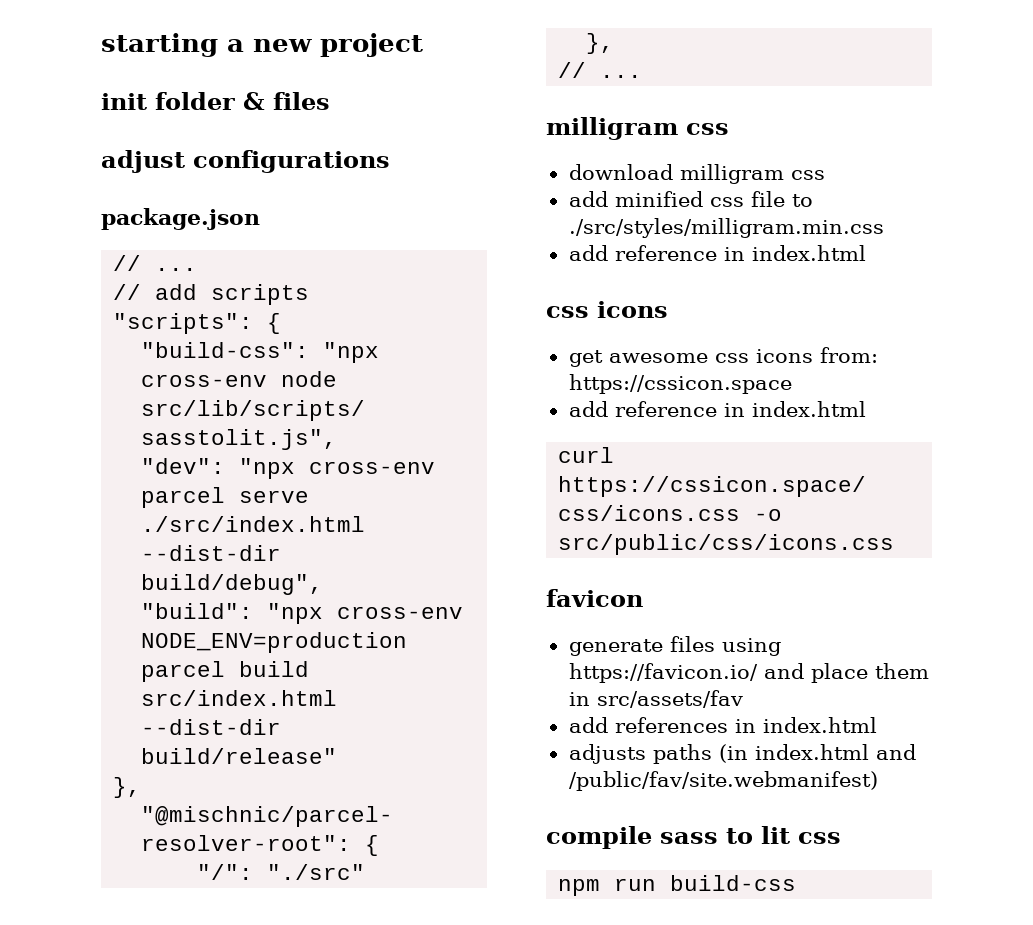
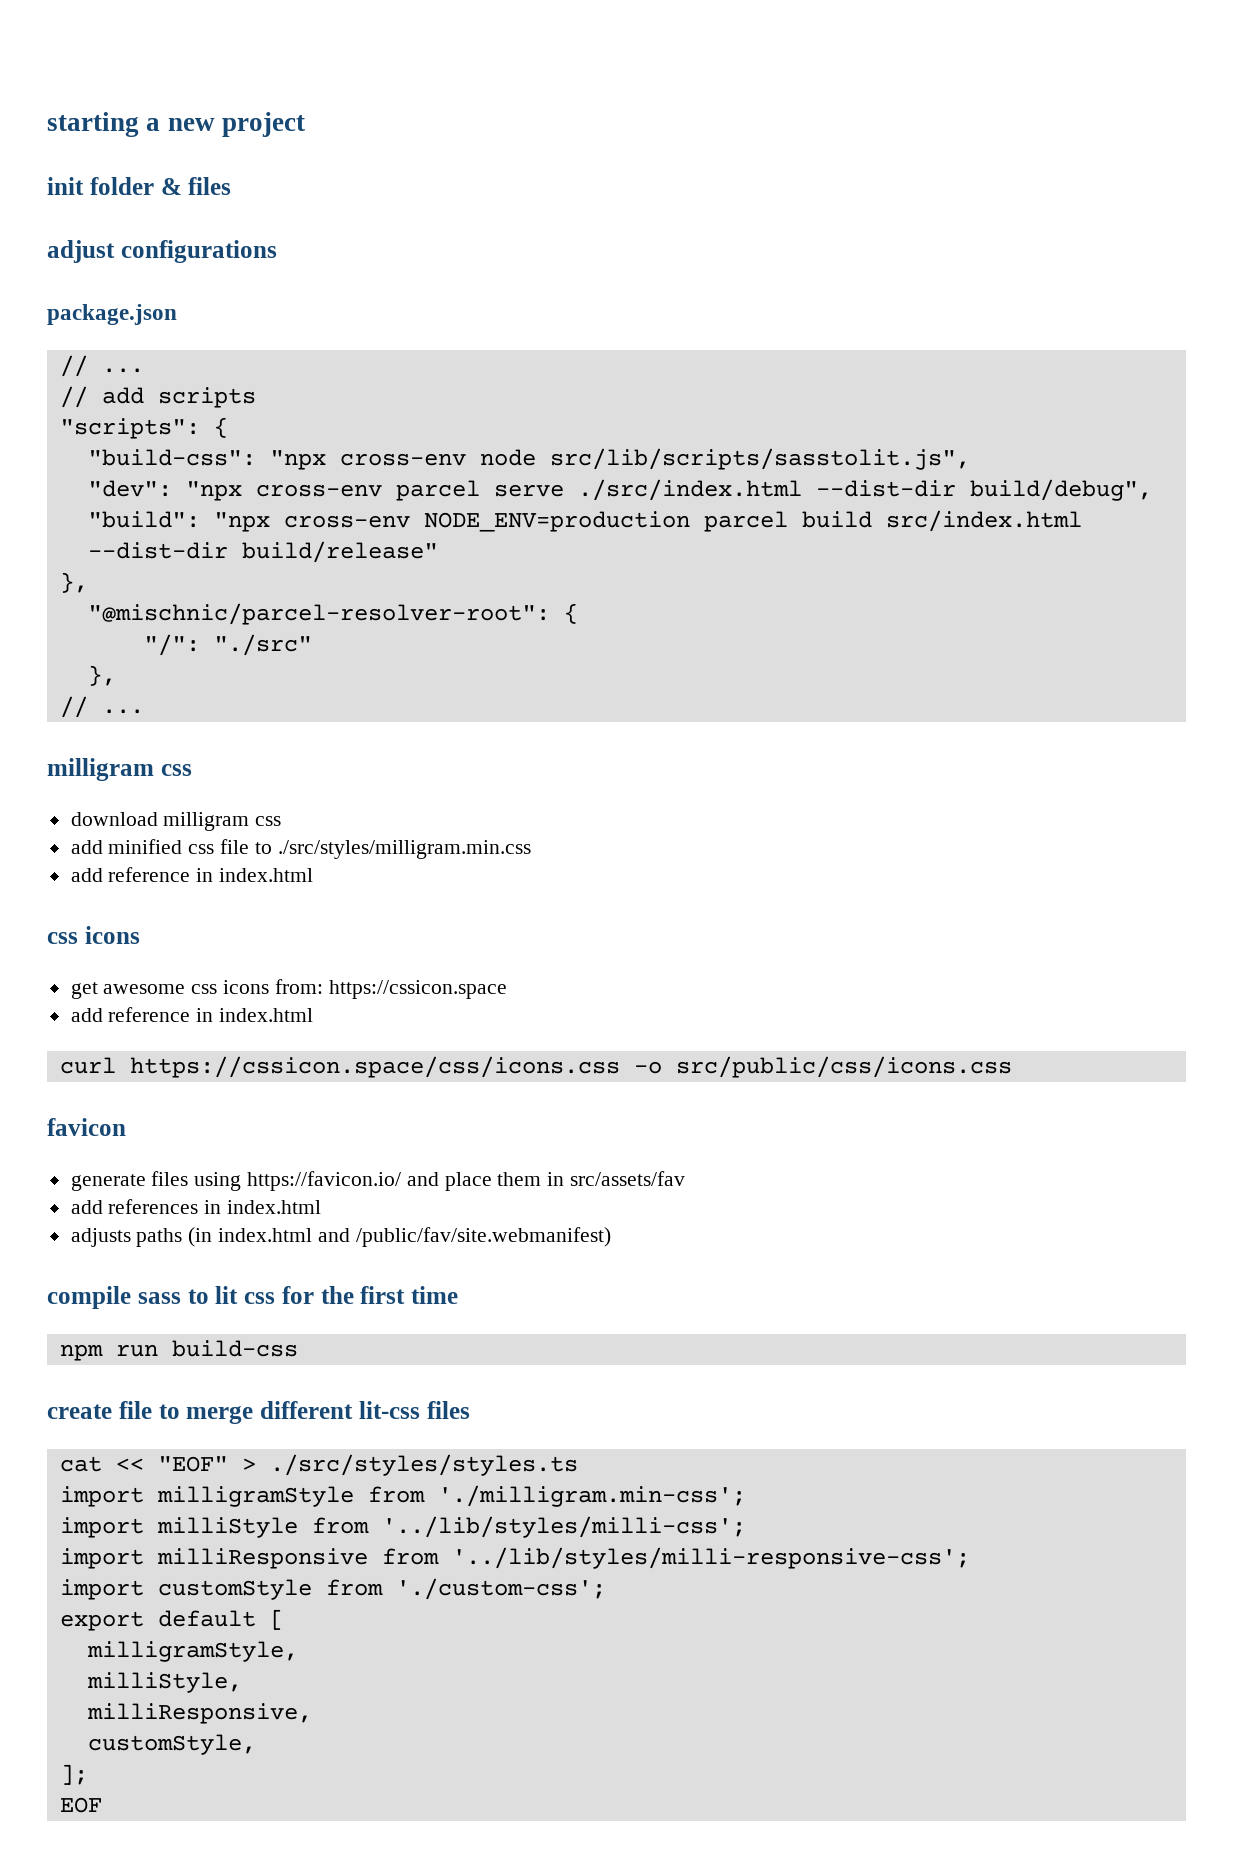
- compile sass to lit css
+ compile sass to lit css for the first time
+ create file to merge different lit-css files
+ cat << "EOF" > ./src/styles/styles.ts
+ import milligramStyle from './milligram.min-css';
+ import milliStyle from '../lib/styles/milli-css';
+ import milliResponsive from '../lib/styles/milli-responsive-css';
+ import customStyle from './custom-css';
+ export default [
+ milligramStyle,
+ milliStyle,
+ milliResponsive,
+ customStyle,
+ ];
+ EOF

